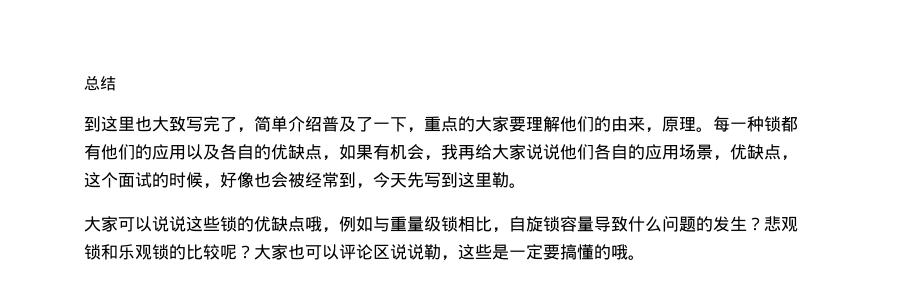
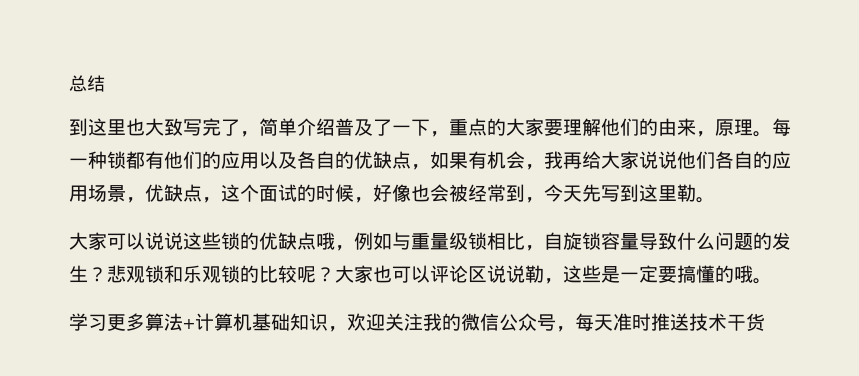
+ 学习更多算法+计算机基础知识，欢迎关注我的微信公众号，每天准时推送技术干货

